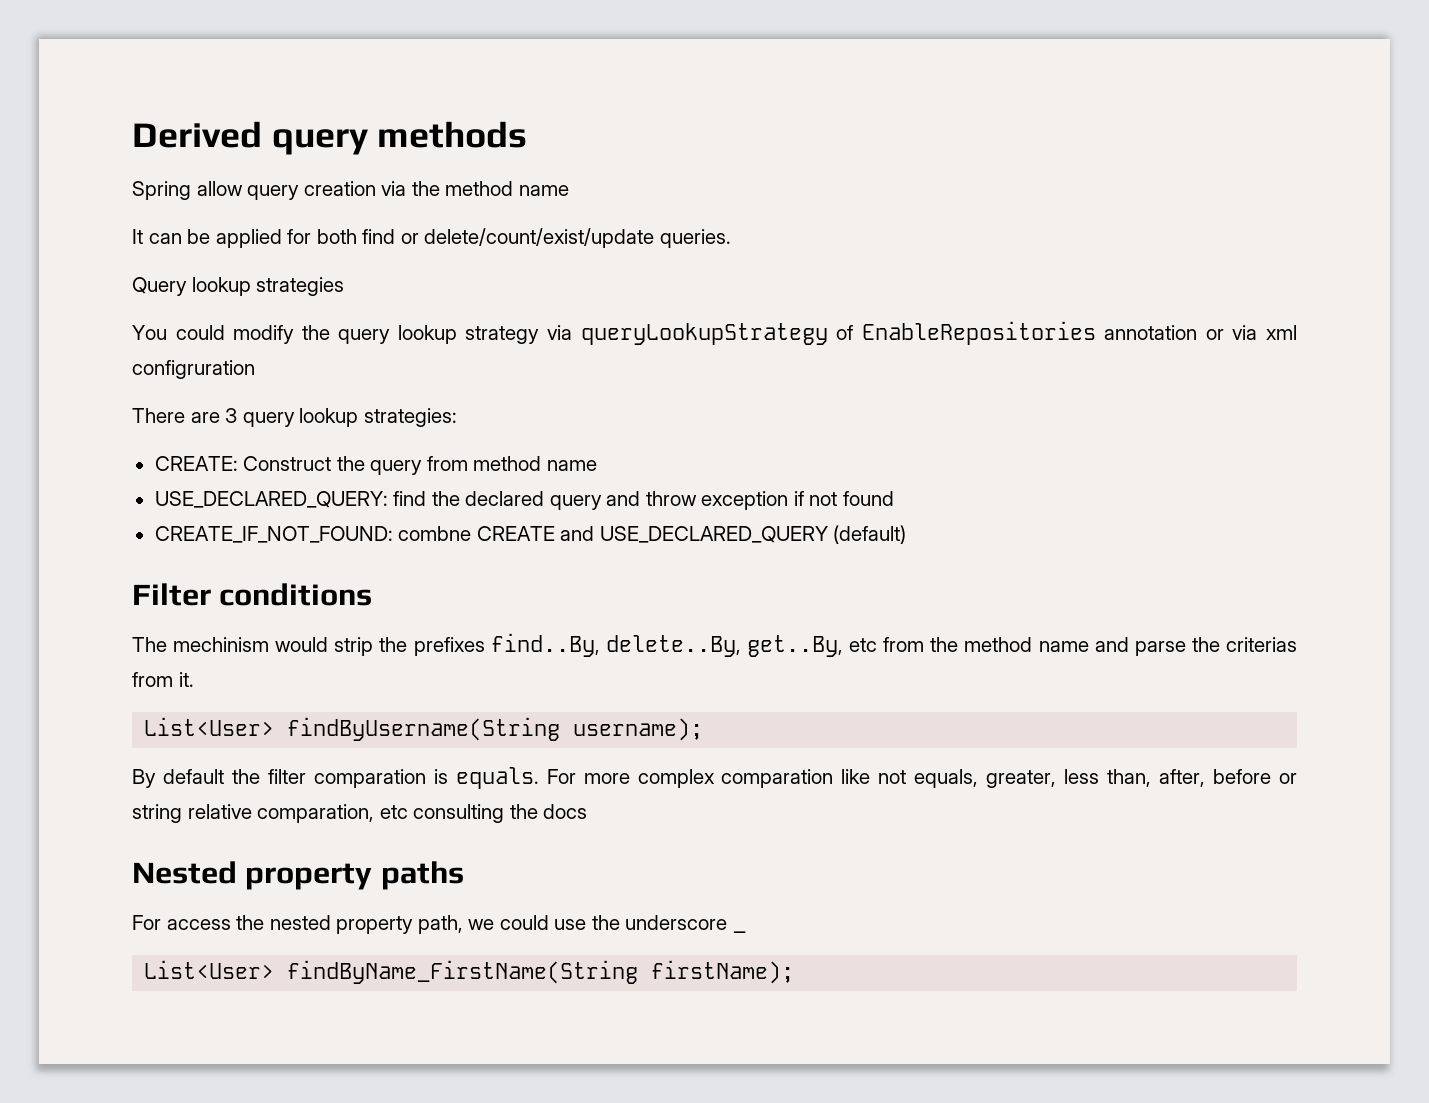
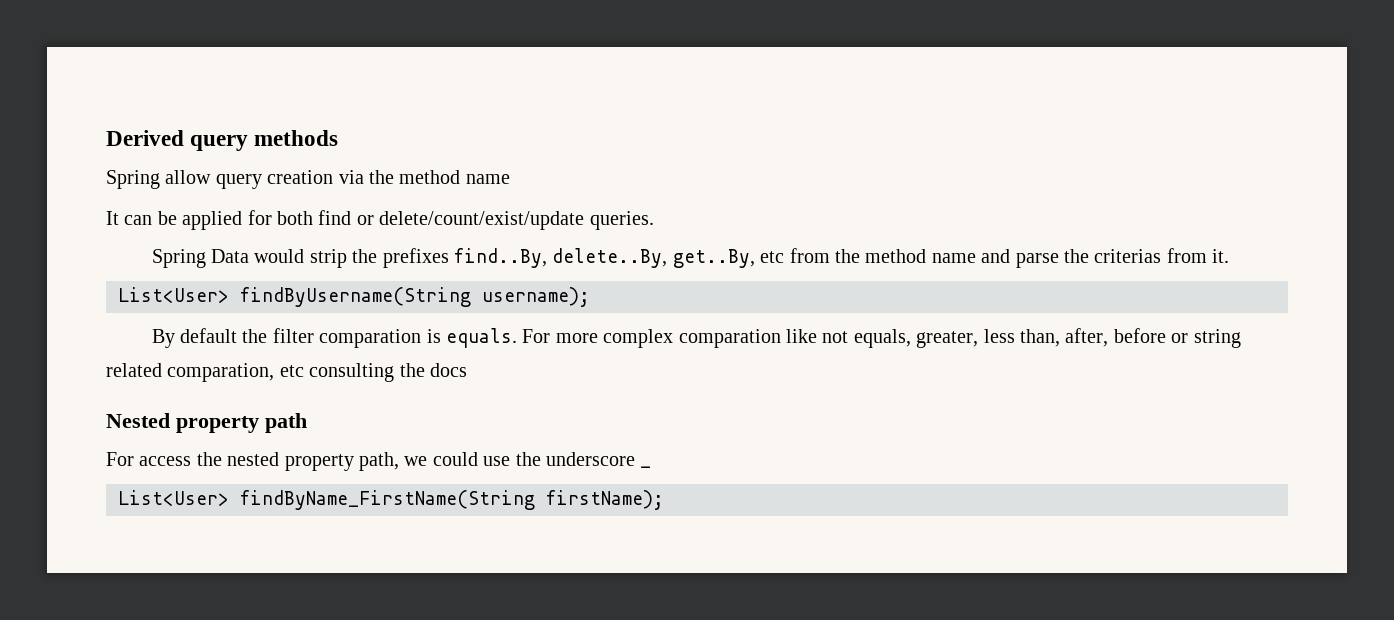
- Query lookup strategies
- You could modify the query lookup strategy via queryLookupStrategy of EnableRepositories annotation or via xml configruration
- There are 3 query lookup strategies:
- CREATE: Construct the query from method name
- USE_DECLARED_QUERY: find the declared query and throw exception if not found
- CREATE_IF_NOT_FOUND: combne CREATE and USE_DECLARED_QUERY (default)
- Filter conditions
- The mechinism would strip the prefixes find..By, delete..By, get..By, etc from the method name and parse the criterias from it.
+ Spring Data would strip the prefixes find..By, delete..By, get..By, etc from the method name and parse the criterias from it.
- For more complex comparation like not equals, greater, less than, after, before or string relative comparation, etc consulting the docs
+ For more complex comparation like not equals, greater, less than, after, before or string related comparation, etc consulting the docs
- Nested property paths
+ Nested property path

